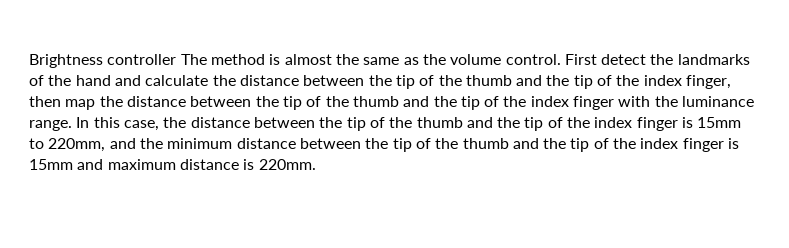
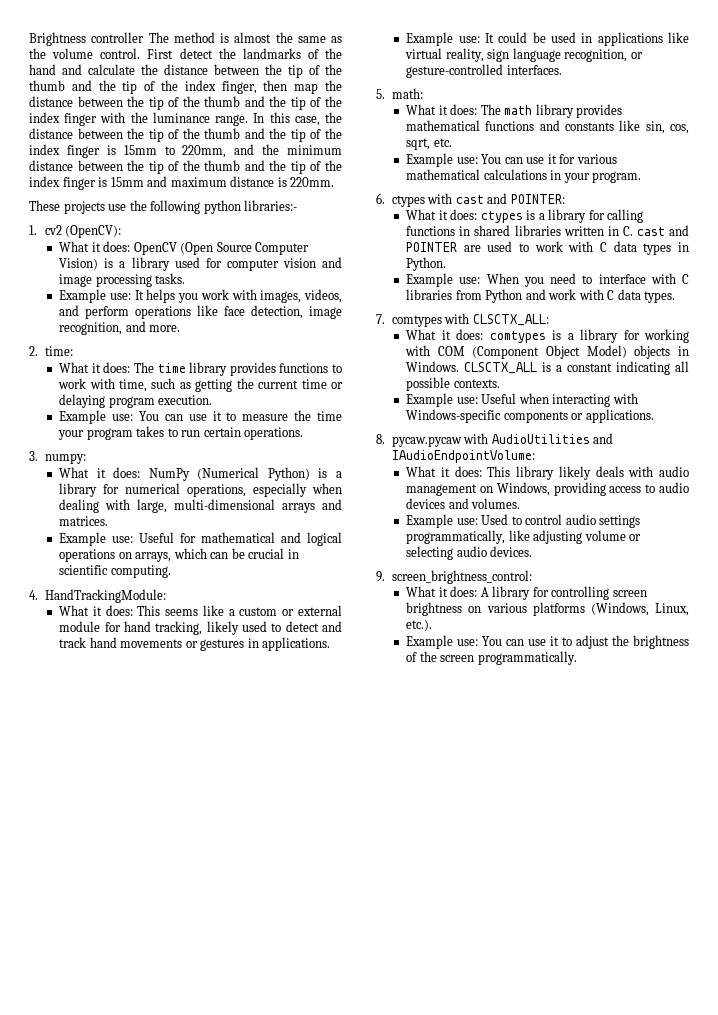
+ These projects use the following python libraries:-
+ 1. cv2 (OpenCV):
+ What it does: OpenCV (Open Source Computer Vision) is a library used for computer vision and image processing tasks.
+ Example use: It helps you work with images, videos, and perform operations like face detection, image recognition, and more.
+ 2. time:
+ What it does: The time library provides functions to work with time, such as getting the current time or delaying program execution.
+ Example use: You can use it to measure the time your program takes to run certain operations.
+ 3. numpy:
+ What it does: NumPy (Numerical Python) is a library for numerical operations, especially when dealing with large, multi-dimensional arrays and matrices.
+ Example use: Useful for mathematical and logical operations on arrays, which can be crucial in scientific computing.
+ 4. HandTrackingModule:
+ What it does: This seems like a custom or external module for hand tracking, likely used to detect and track hand movements or gestures in applications.
+ Example use: It could be used in applications like virtual reality, sign language recognition, or gesture-controlled interfaces.
+ 5. math:
+ What it does: The math library provides mathematical functions and constants like sin, cos, sqrt, etc.
+ Example use: You can use it for various mathematical calculations in your program.
+ 6. ctypes with cast and POINTER:
+ What it does: ctypes is a library for calling functions in shared libraries written in C. cast and POINTER are used to work with C data types in Python.
+ Example use: When you need to interface with C libraries from Python and work with C data types.
+ 7. comtypes with CLSCTX_ALL:
+ What it does: comtypes is a library for working with COM (Component Object Model) objects in Windows. CLSCTX_ALL is a constant indicating all possible contexts.
+ Example use: Useful when interacting with Windows-specific components or applications.
+ 8. pycaw.pycaw with AudioUtilities and IAudioEndpointVolume:
+ What it does: This library likely deals with audio management on Windows, providing access to audio devices and volumes.
+ Example use: Used to control audio settings programmatically, like adjusting volume or selecting audio devices.
+ 9. screen_brightness_control:
+ What it does: A library for controlling screen brightness on various platforms (Windows, Linux, etc.).
+ Example use: You can use it to adjust the brightness of the screen programmatically.

